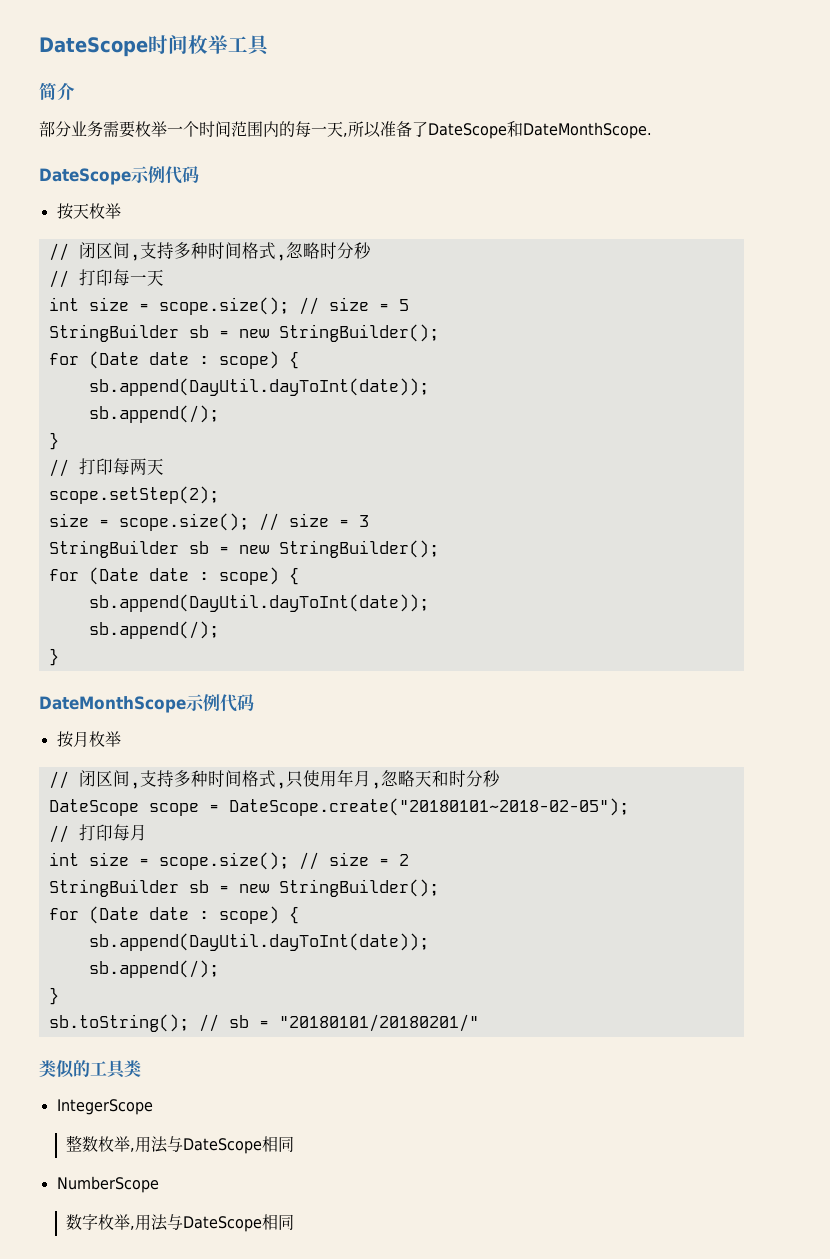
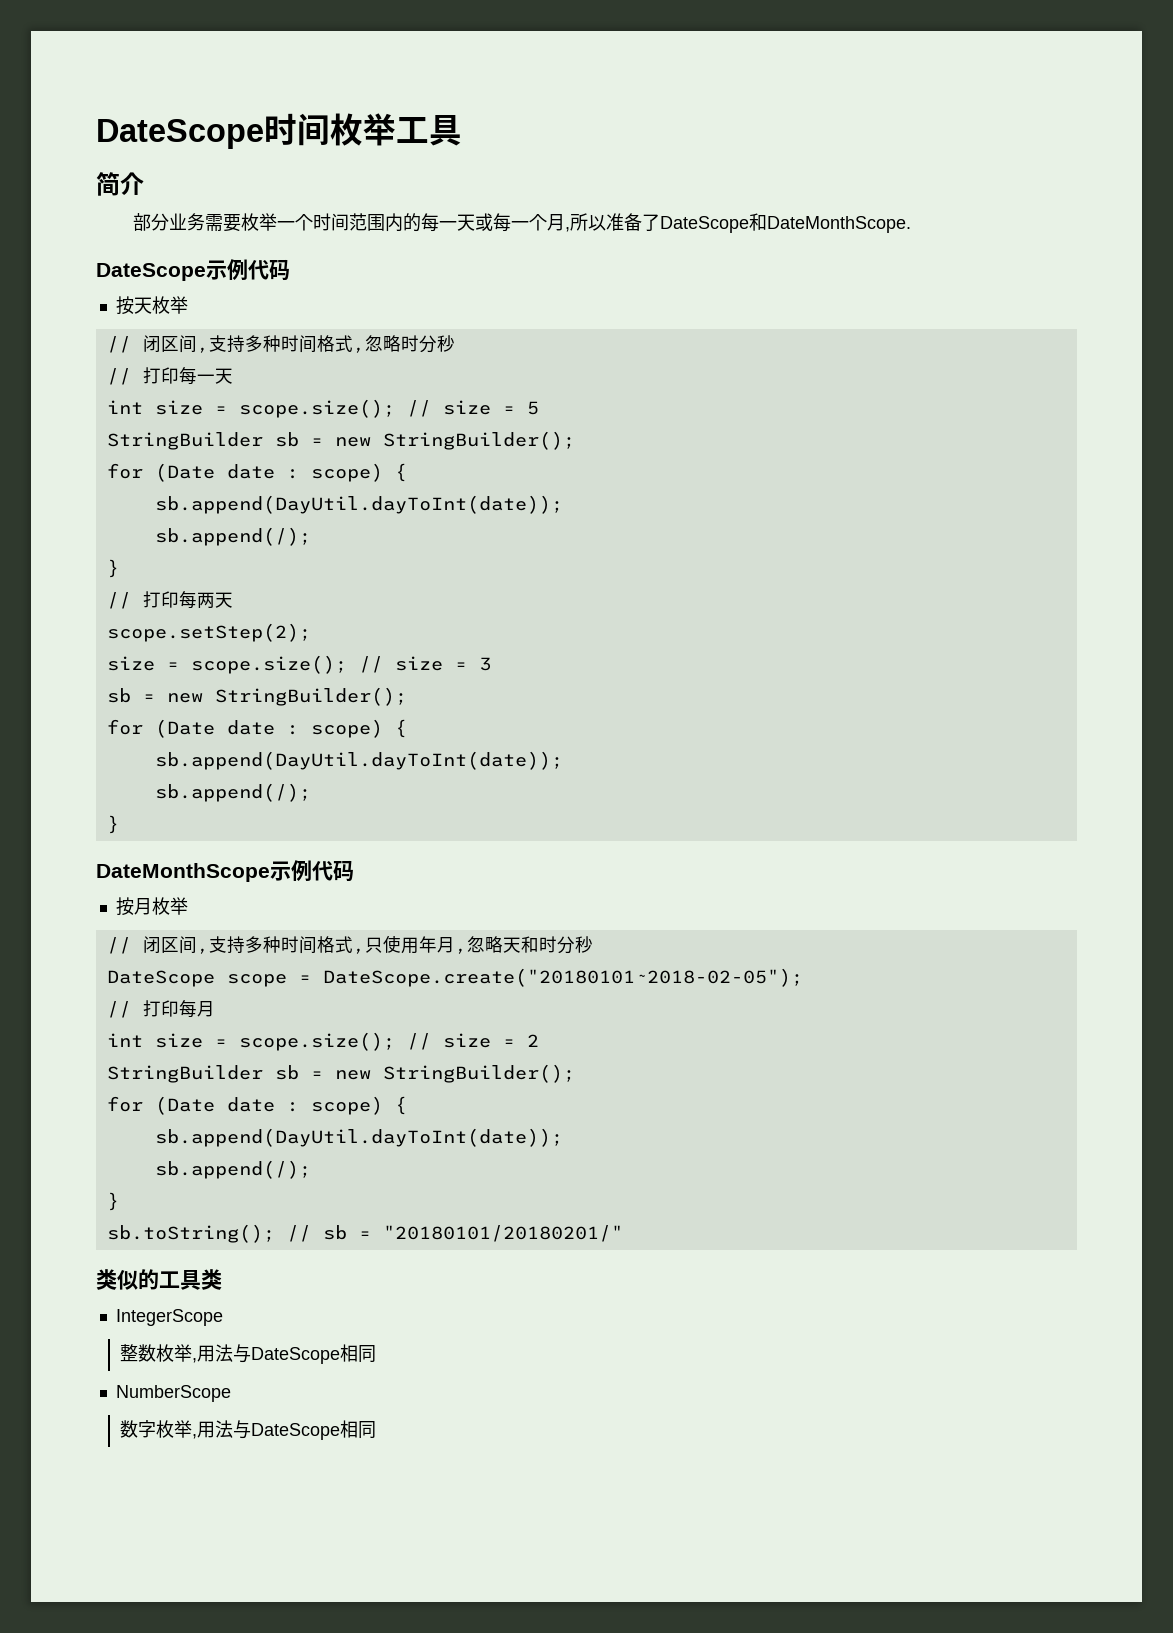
- 部分业务需要枚举一个时间范围内的每一天,所以准备了DateScope和DateMonthScope.
+ 部分业务需要枚举一个时间范围内的每一天或每一个月,所以准备了DateScope和DateMonthScope.
  size = scope.size(); // size = 3
- StringBuilder sb = new StringBuilder();
+ sb = new StringBuilder();

